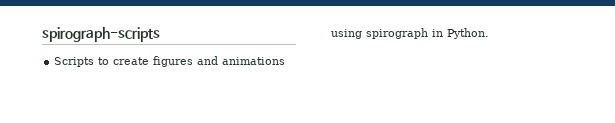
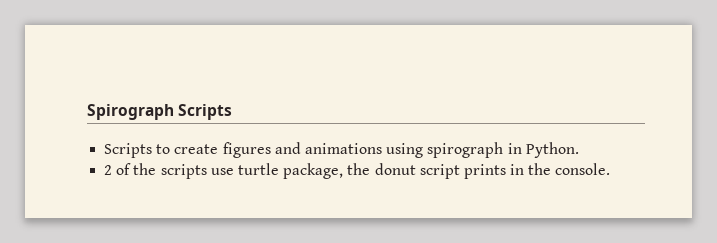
- spirograph-scripts
+ Spirograph Scripts
+ 2 of the scripts use turtle package, the donut script prints in the console.

